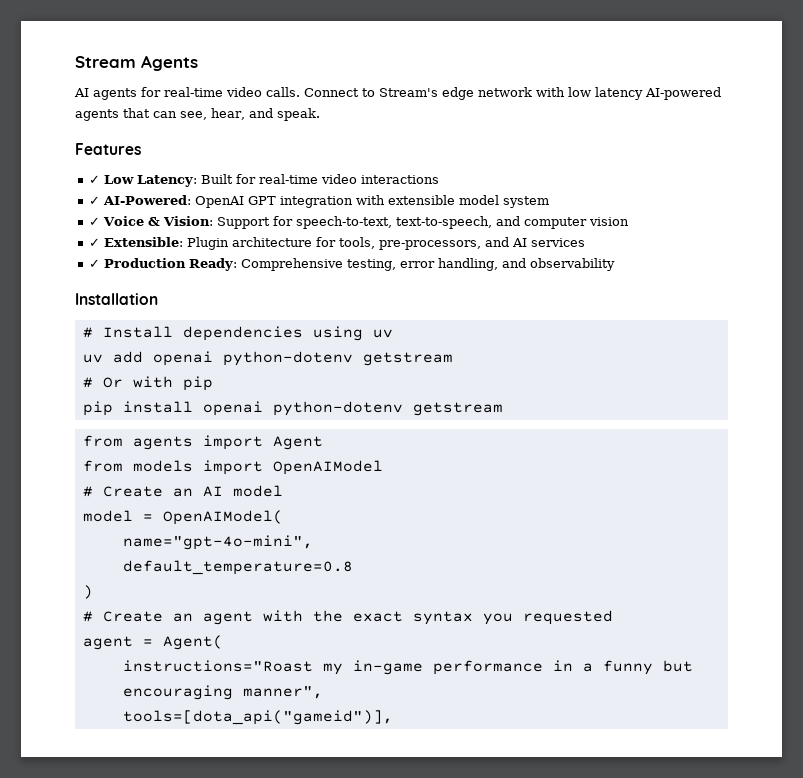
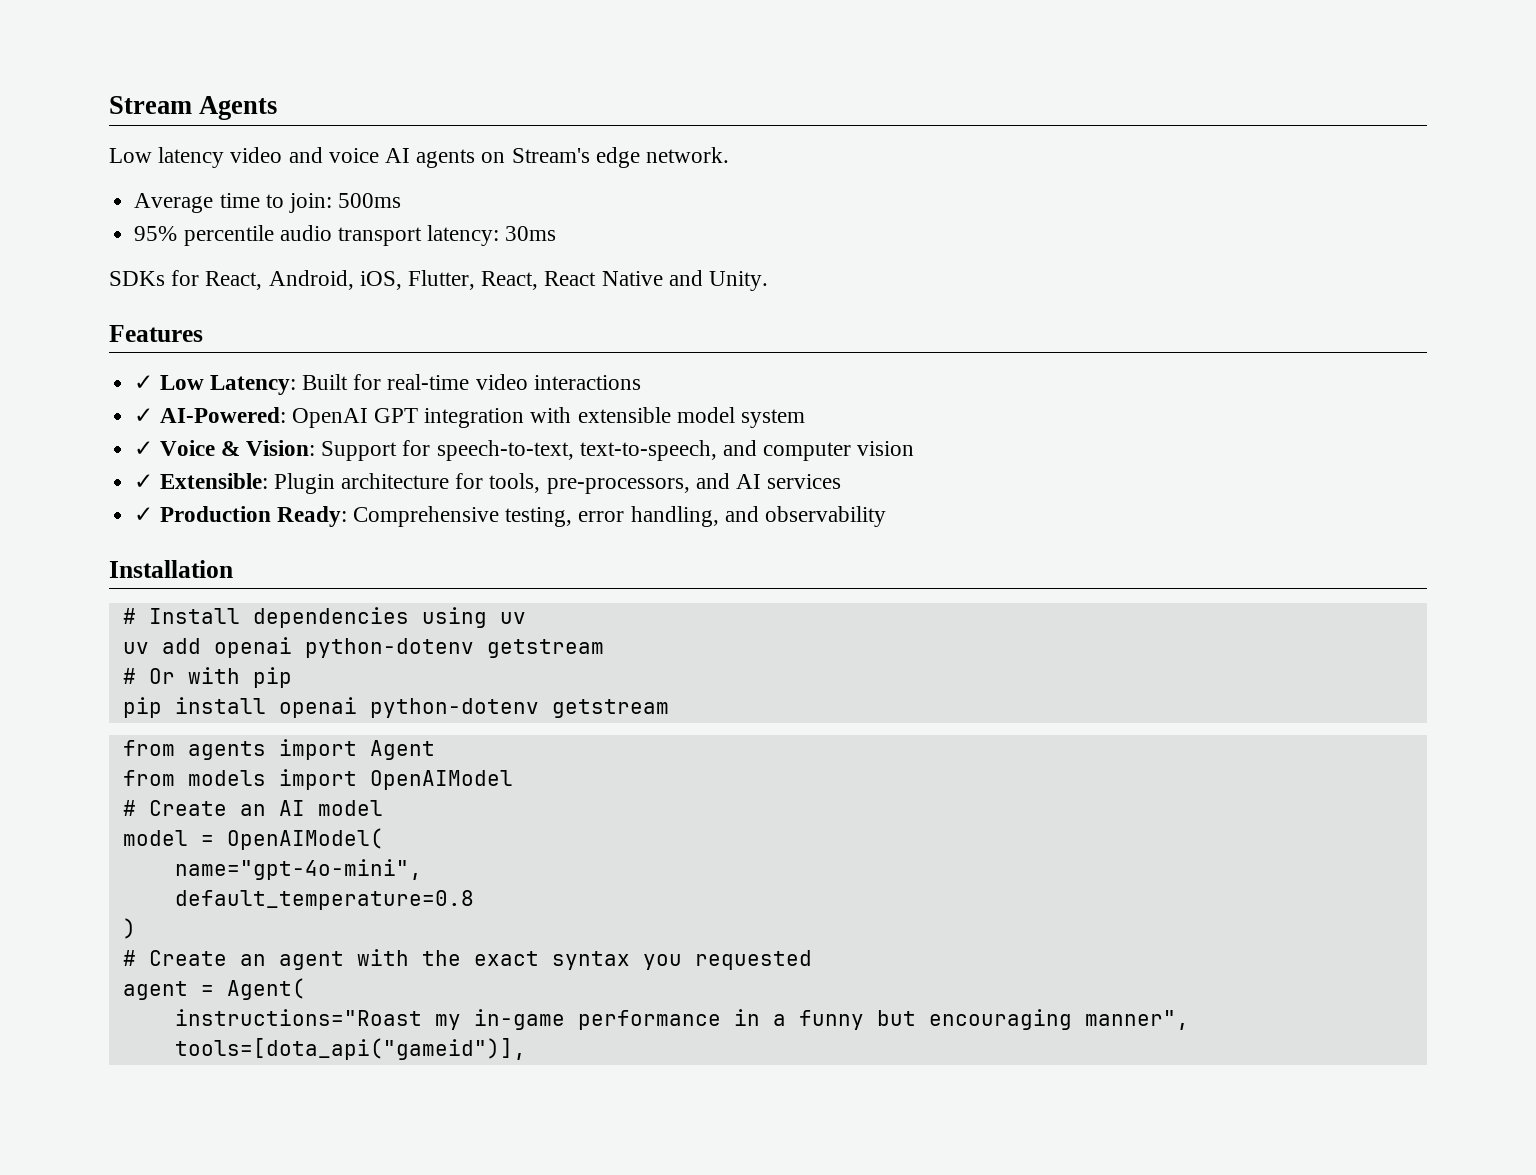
- AI agents for real-time video calls. Connect to Stream's edge network with low latency AI-powered agents that can see, hear, and speak.
+ Low latency video and voice AI agents on Stream's edge network.
+ Average time to join: 500ms
+ 95% percentile audio transport latency: 30ms
+ SDKs for React, Android, iOS, Flutter, React, React Native and Unity.

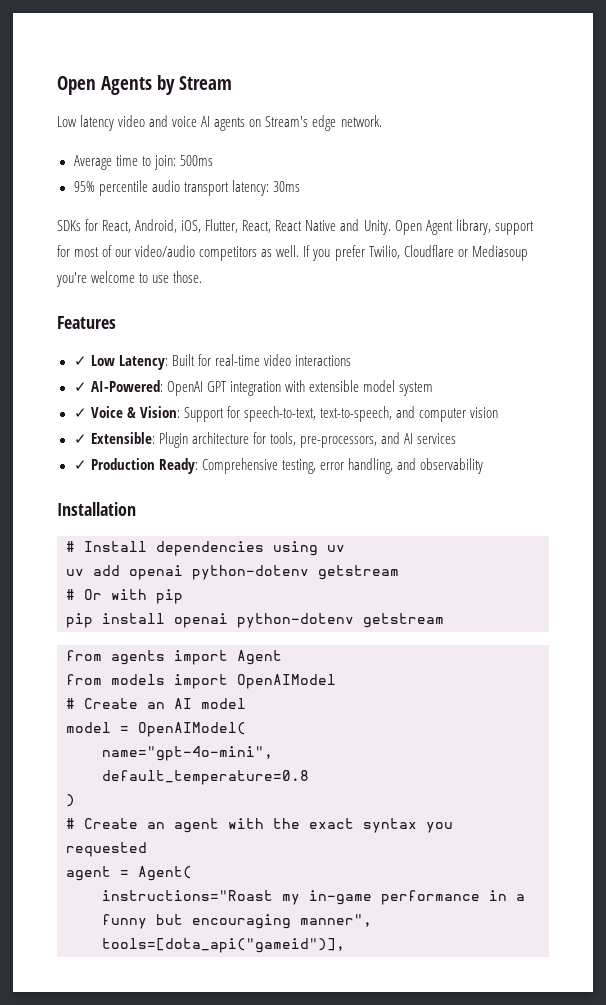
- Stream Agents
+ Open Agents by Stream
+ Open Agent library, support for most of our video/audio competitors as well. If you prefer Twilio, Cloudflare or Mediasoup you're welcome to use those.

